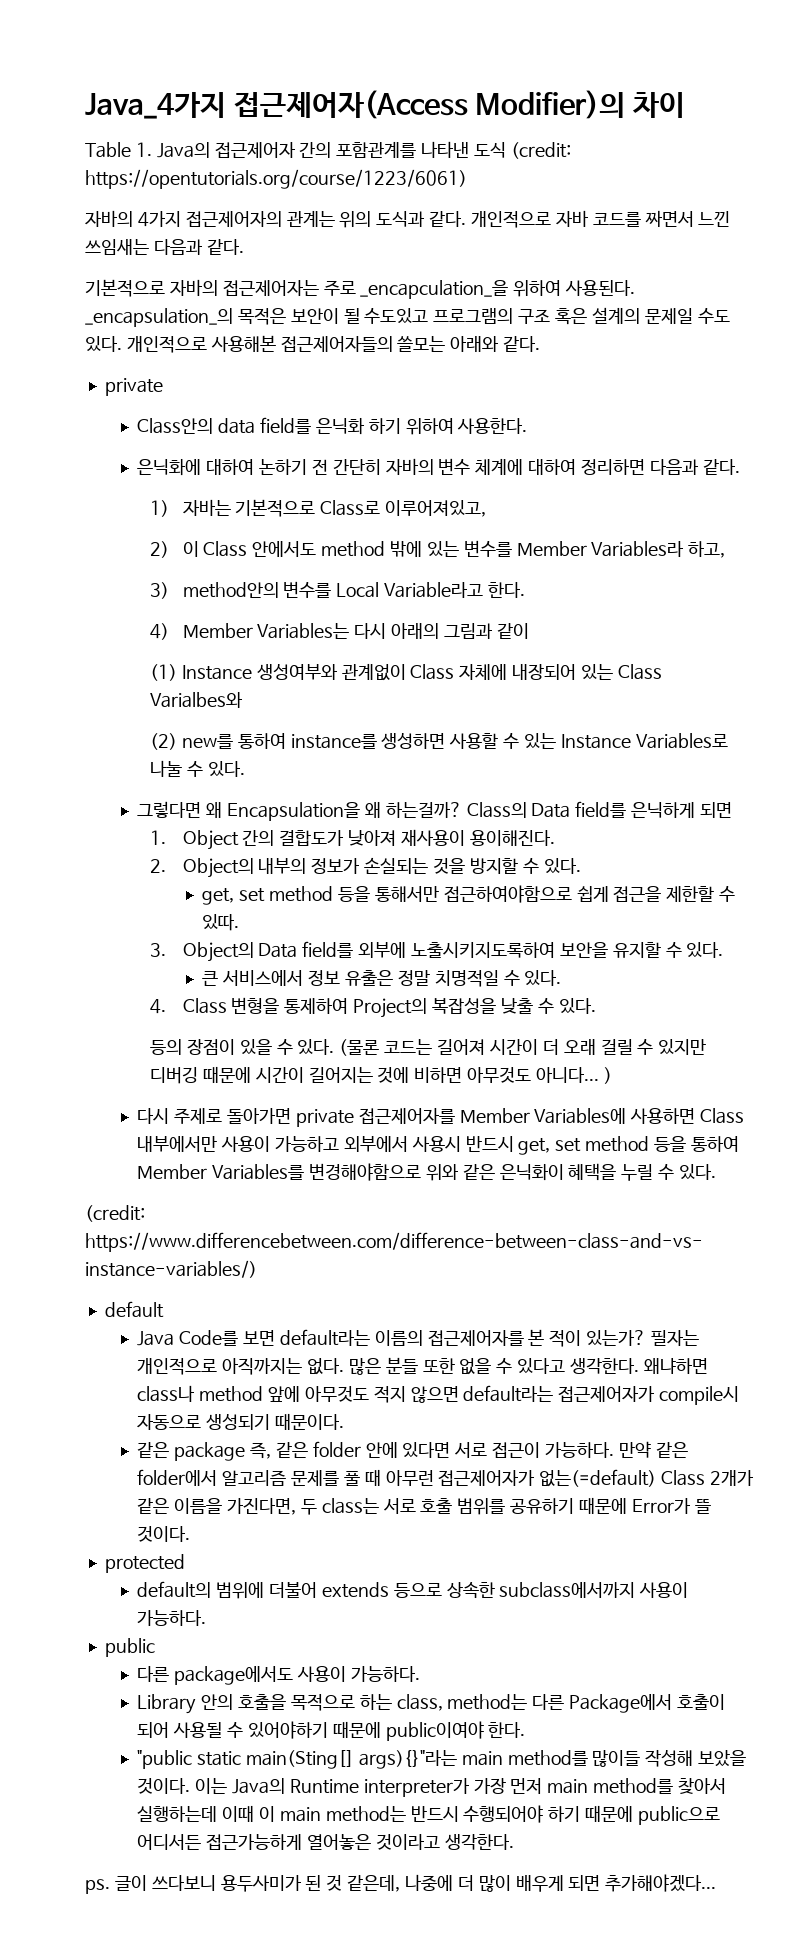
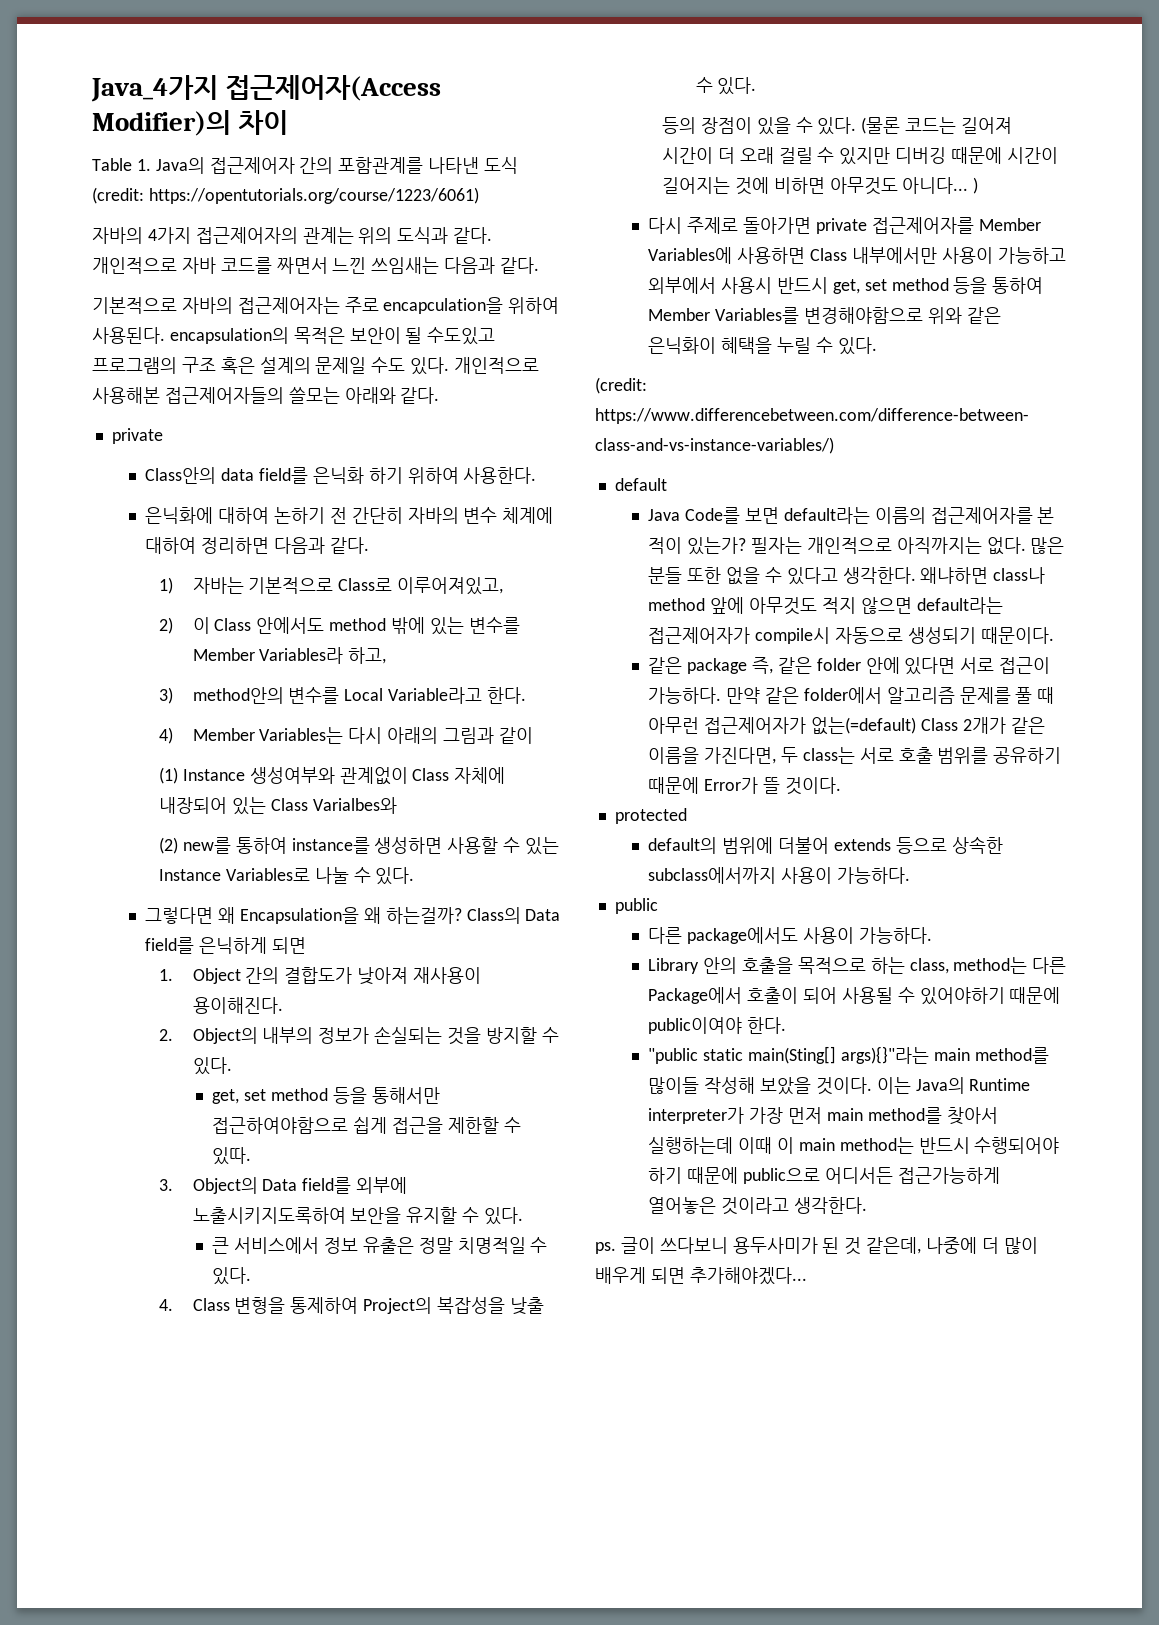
- 기본적으로 자바의 접근제어자는 주로 _encapculation_을 위하여 사용된다. _encapsulation_의 목적은 보안이 될 수도있고 프로그램의 구조 혹은 설계의 문제일 수도 있다.
+ 기본적으로 자바의 접근제어자는 주로 encapculation을 위하여 사용된다. encapsulation의 목적은 보안이 될 수도있고 프로그램의 구조 혹은 설계의 문제일 수도 있다.

